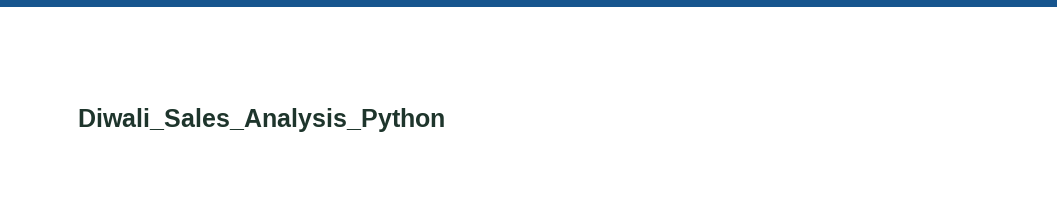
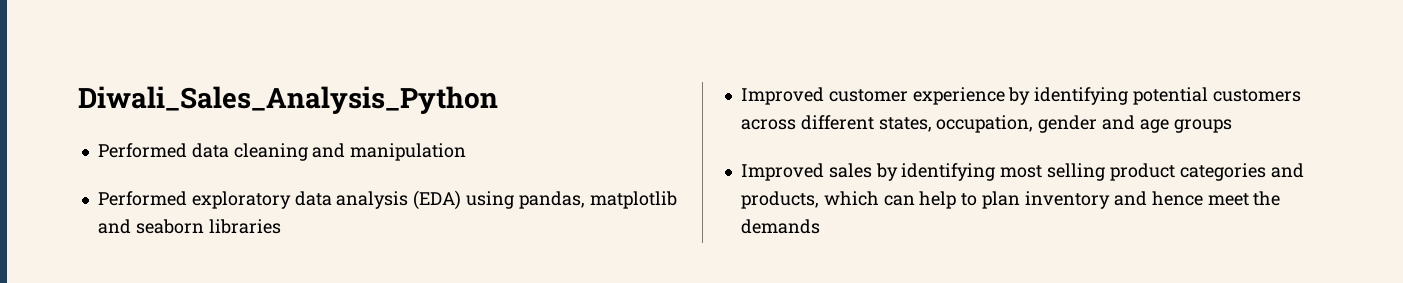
+ Performed data cleaning and manipulation
+ Performed exploratory data analysis (EDA) using pandas, matplotlib and seaborn libraries
+ Improved customer experience by identifying potential customers across different states, occupation, gender and age groups
+ Improved sales by identifying most selling product categories and products, which can help to plan inventory and hence meet the demands

